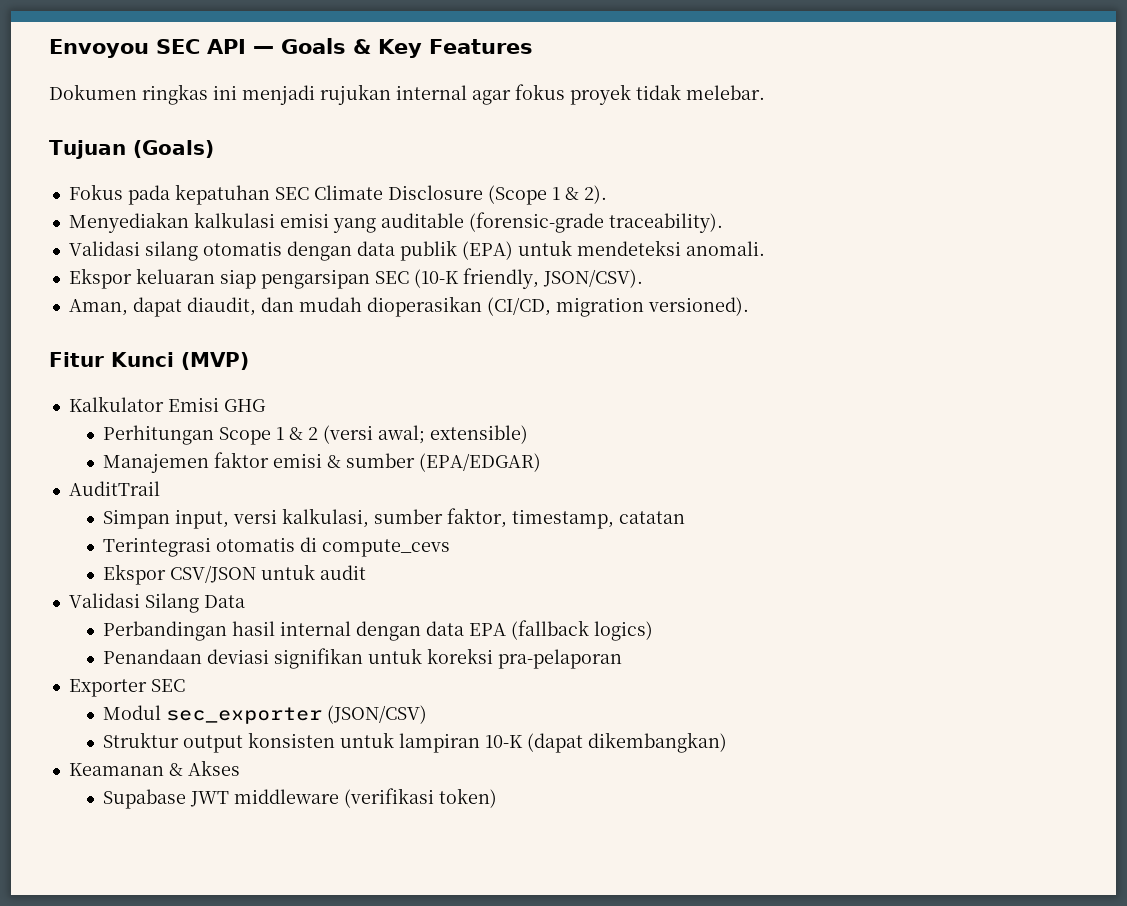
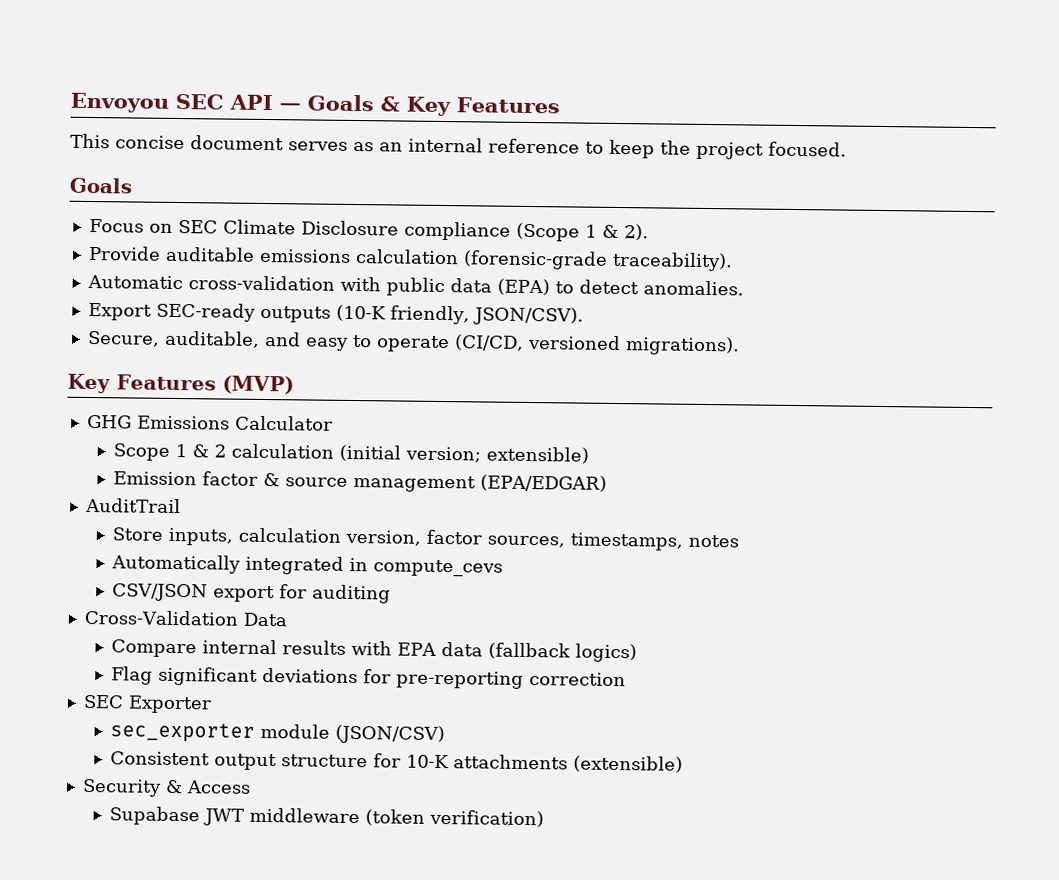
- Dokumen ringkas ini menjadi rujukan internal agar fokus proyek tidak melebar.
- Tujuan (Goals)
- Fokus pada kepatuhan SEC Climate Disclosure (Scope 1 & 2).
+ This concise document serves as an internal reference to keep the project focused.
+ Goals
+ Focus on SEC Climate Disclosure compliance (Scope 1 & 2).
- Menyediakan kalkulasi emisi yang auditable (forensic‑grade traceability).
- Validasi silang otomatis dengan data publik (EPA) untuk mendeteksi anomali.
- Ekspor keluaran siap pengarsipan SEC (10‑K friendly, JSON/CSV).
- Aman, dapat diaudit, dan mudah dioperasikan (CI/CD, migration versioned).
- Fitur Kunci (MVP)
+ Provide auditable emissions calculation (forensic‑grade traceability).
+ Automatic cross-validation with public data (EPA) to detect anomalies.
+ Export SEC-ready outputs (10‑K friendly, JSON/CSV).
+ Secure, auditable, and easy to operate (CI/CD, versioned migrations).
+ Key Features (MVP)
- Kalkulator Emisi GHG
- Perhitungan Scope 1 & 2 (versi awal; extensible)
- Manajemen faktor emisi & sumber (EPA/EDGAR)
+ GHG Emissions Calculator
+ Scope 1 & 2 calculation (initial version; extensible)
+ Emission factor & source management (EPA/EDGAR)
  AuditTrail
- Simpan input, versi kalkulasi, sumber faktor, timestamp, catatan
- Terintegrasi otomatis di compute_cevs
- Ekspor CSV/JSON untuk audit
- Validasi Silang Data
- Perbandingan hasil internal dengan data EPA (fallback logics)
- Penandaan deviasi signifikan untuk koreksi pra‑pelaporan
- Exporter SEC
- Modul sec_exporter (JSON/CSV)
- Struktur output konsisten untuk lampiran 10‑K (dapat dikembangkan)
- Keamanan & Akses
+ Store inputs, calculation version, factor sources, timestamps, notes
+ Automatically integrated in compute_cevs
+ CSV/JSON export for auditing
+ Cross-Validation Data
+ Compare internal results with EPA data (fallback logics)
+ Flag significant deviations for pre-reporting correction
+ SEC Exporter
+ sec_exporter module (JSON/CSV)
+ Consistent output structure for 10‑K attachments (extensible)
+ Security & Access
- Supabase JWT middleware (verifikasi token)
+ Supabase JWT middleware (token verification)

